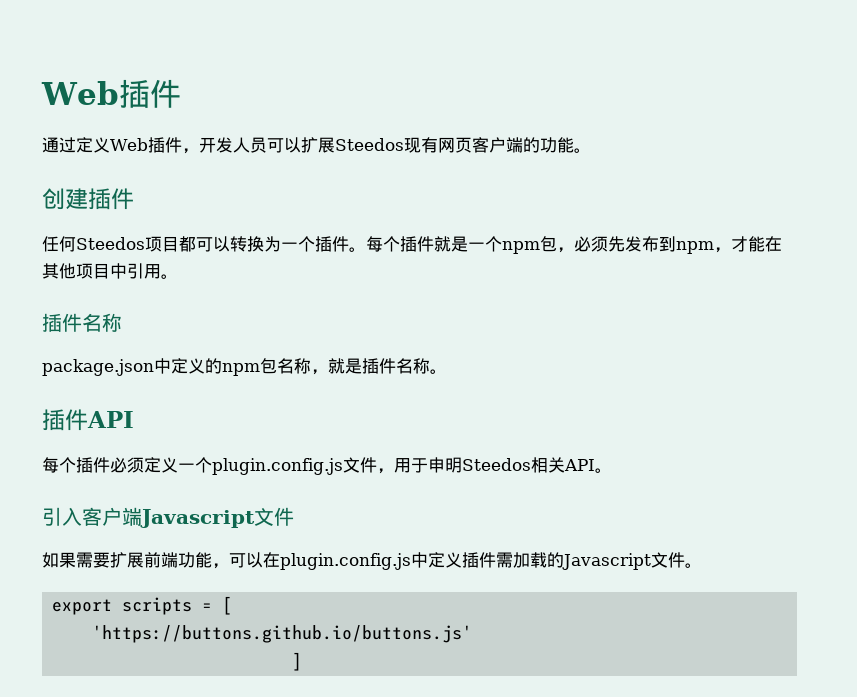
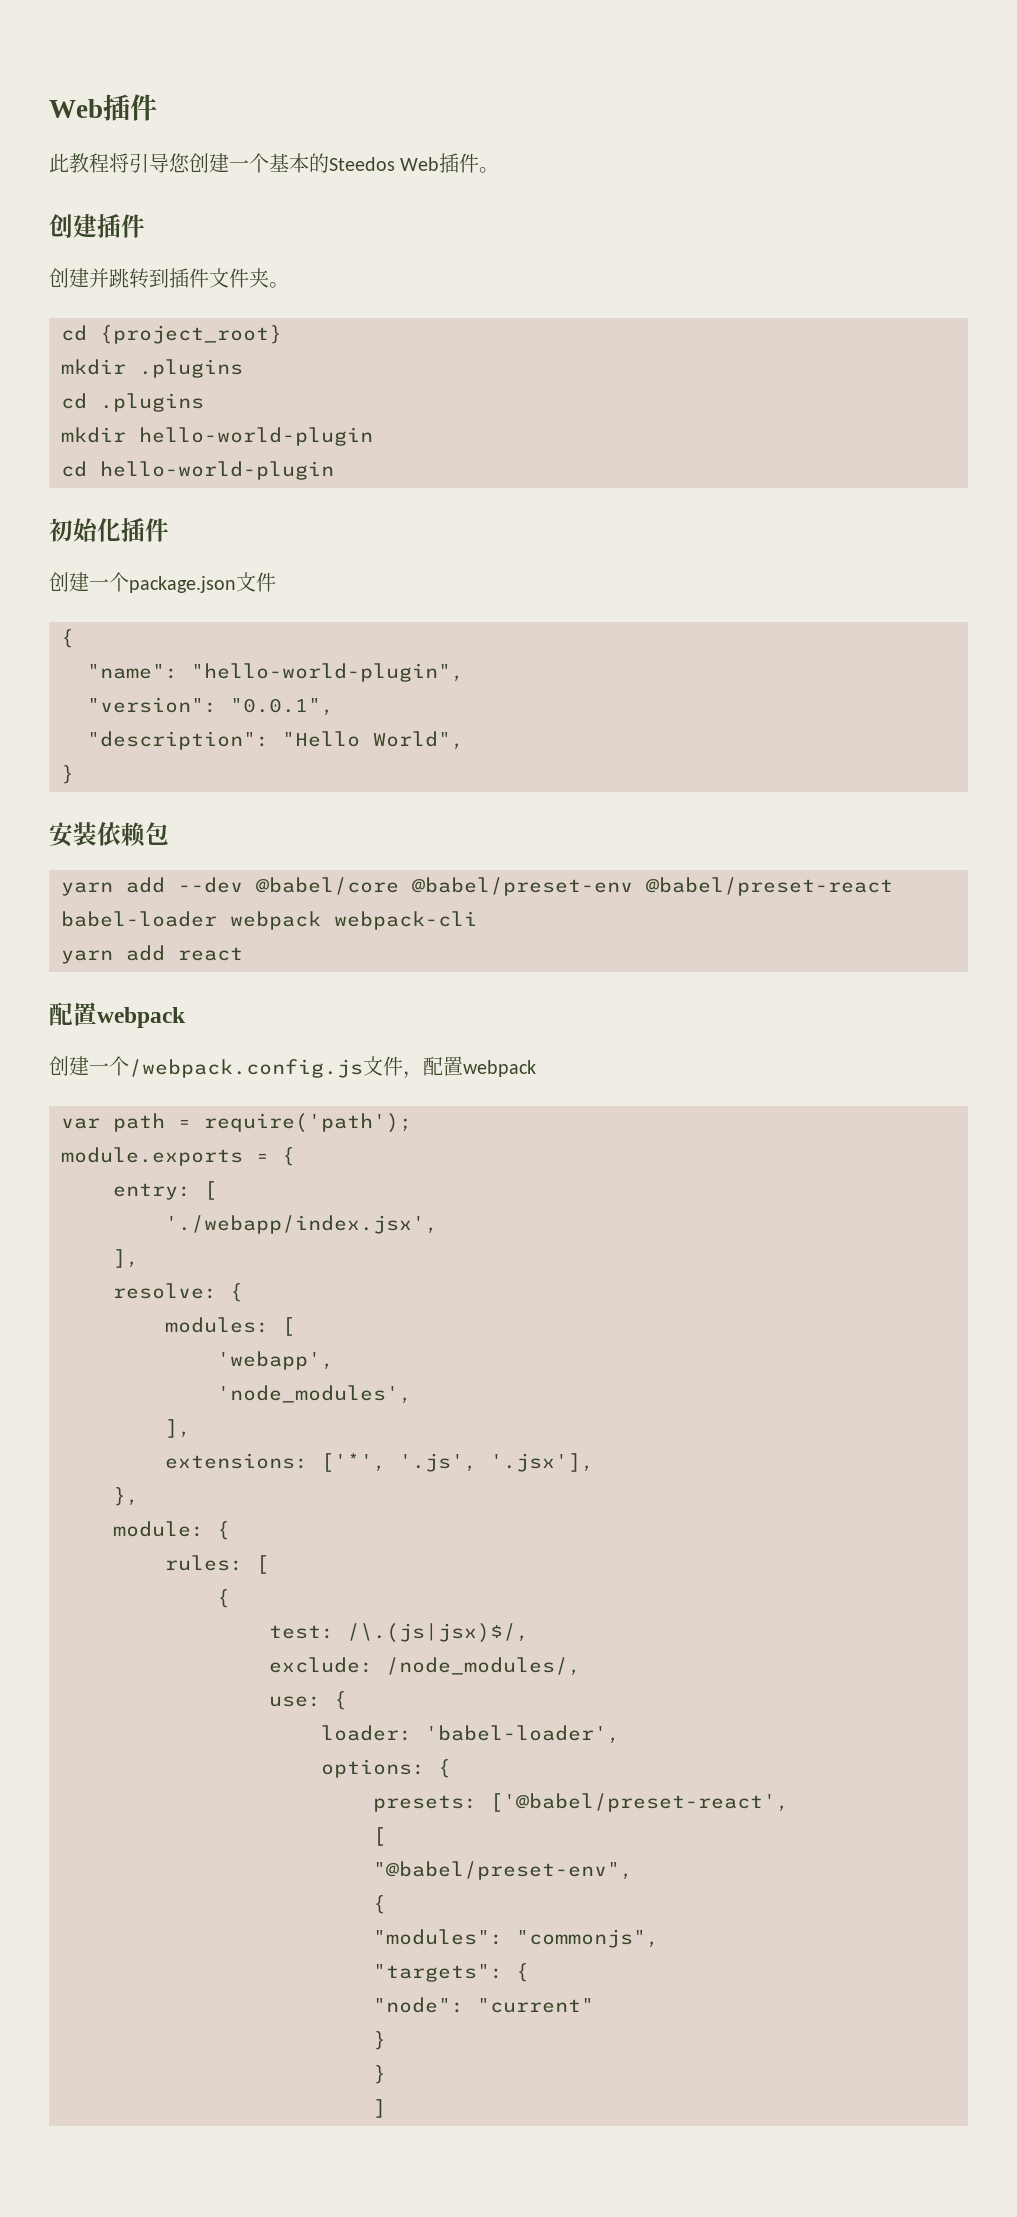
- 通过定义Web插件，开发人员可以扩展Steedos现有网页客户端的功能。
+ 此教程将引导您创建一个基本的Steedos Web插件。
  创建插件
- 任何Steedos项目都可以转换为一个插件。每个插件就是一个npm包，必须先发布到npm，才能在其他项目中引用。
- 插件名称
- package.json中定义的npm包名称，就是插件名称。
- 插件API
- 每个插件必须定义一个plugin.config.js文件，用于申明Steedos相关API。
- 引入客户端Javascript文件
- 如果需要扩展前端功能，可以在plugin.config.js中定义插件需加载的Javascript文件。
- export scripts = [
- 'https://buttons.github.io/buttons.js'
+ 创建并跳转到插件文件夹。
+ cd {project_root}
+ mkdir .plugins
+ cd .plugins
+ mkdir hello-world-plugin
+ cd hello-world-plugin
+ 初始化插件
+ 创建一个package.json文件
+ {
+ "name": "hello-world-plugin",
+ "version": "0.0.1",
+ "description": "Hello World",
+ }
+ 安装依赖包
+ yarn add --dev @babel/core @babel/preset-env @babel/preset-react babel-loader webpack webpack-cli
+ yarn add react
+ 配置webpack
+ 创建一个/webpack.config.js文件，配置webpack
+ var path = require('path');
+ module.exports = {
+ entry: [
+ './webapp/index.jsx',
+ ],
+ resolve: {
+ modules: [
+ 'webapp',
+ 'node_modules',
+ ],
+ extensions: ['*', '.js', '.jsx'],
+ },
+ module: {
+ rules: [
+ {
+ test: /\.(js|jsx)$/,
+ exclude: /node_modules/,
+ use: {
+ loader: 'babel-loader',
+ options: {
+ presets: ['@babel/preset-react',
+ [
+ "@babel/preset-env",
+ {
+ "modules": "commonjs",
+ "targets": {
+ "node": "current"
+ }
+ }

